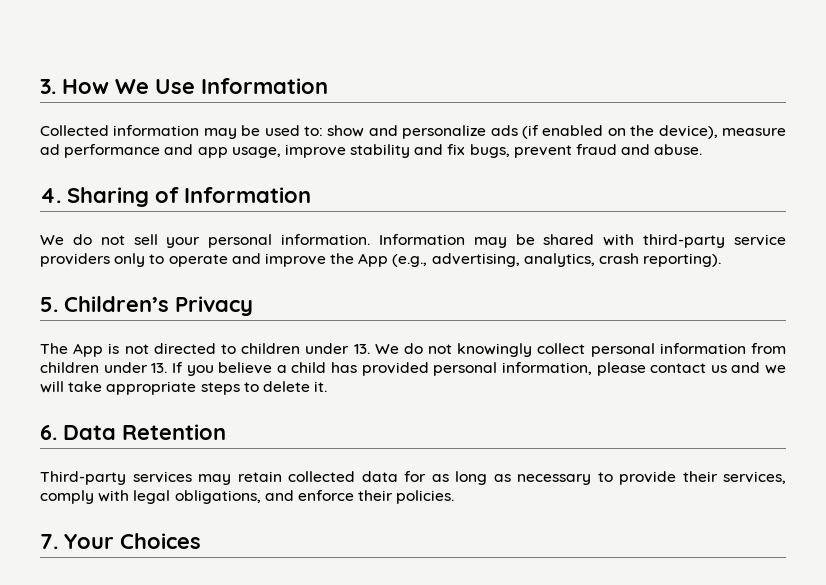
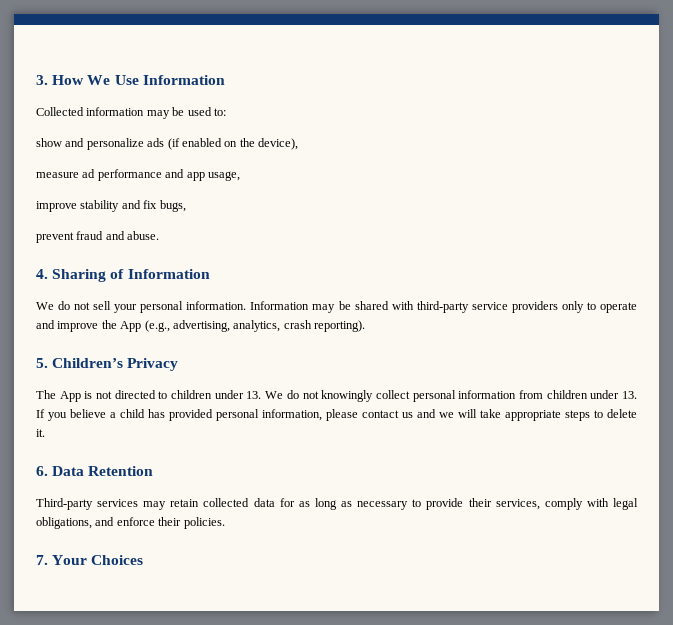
- Collected information may be used to: show and personalize ads (if enabled on the device), measure ad performance and app usage, improve stability and fix bugs, prevent fraud and abuse.
+ Collected information may be used to:
+ show and personalize ads (if enabled on the device),
+ measure ad performance and app usage,
+ improve stability and fix bugs,
+ prevent fraud and abuse.

